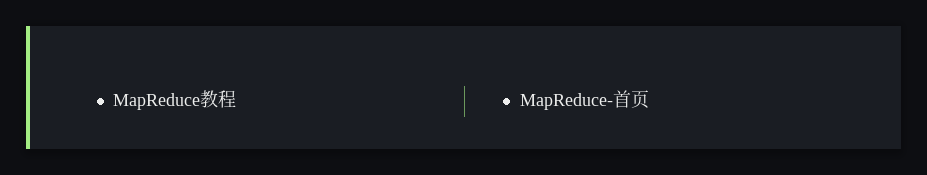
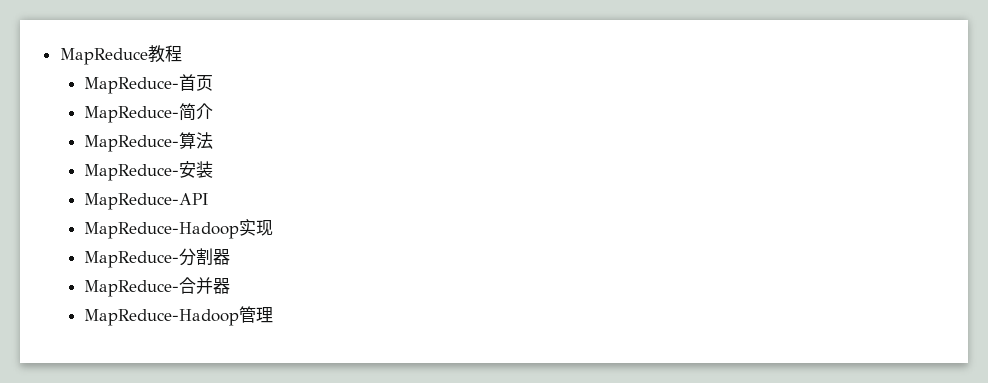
+ MapReduce-简介
+ MapReduce-算法
+ MapReduce-安装
+ MapReduce-API
+ MapReduce-Hadoop实现
+ MapReduce-分割器
+ MapReduce-合并器
+ MapReduce-Hadoop管理

